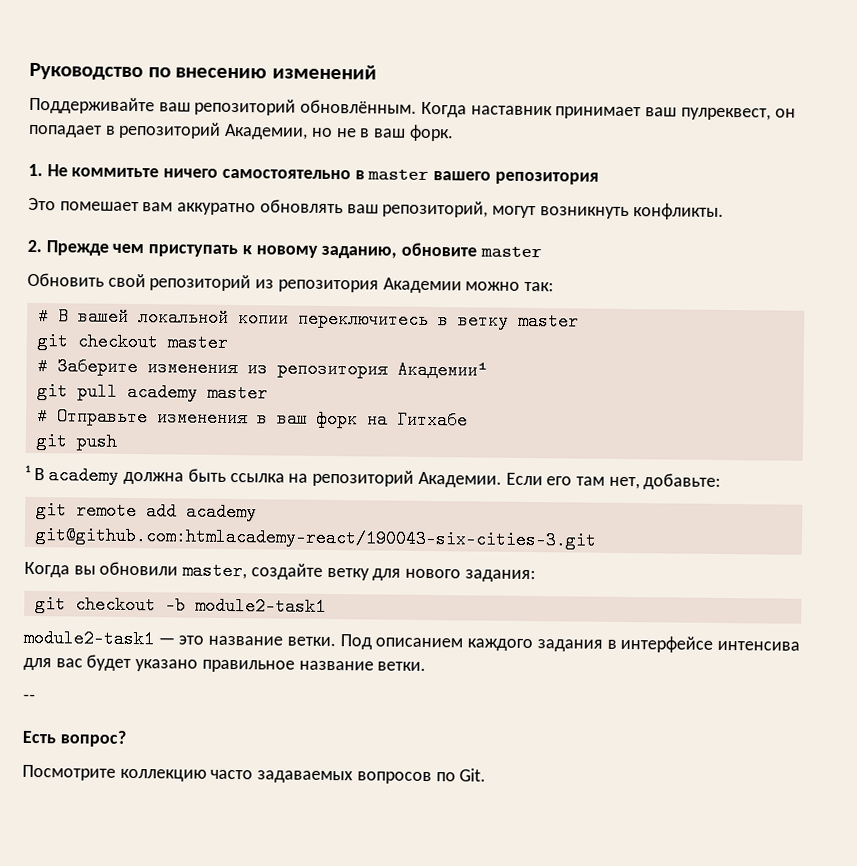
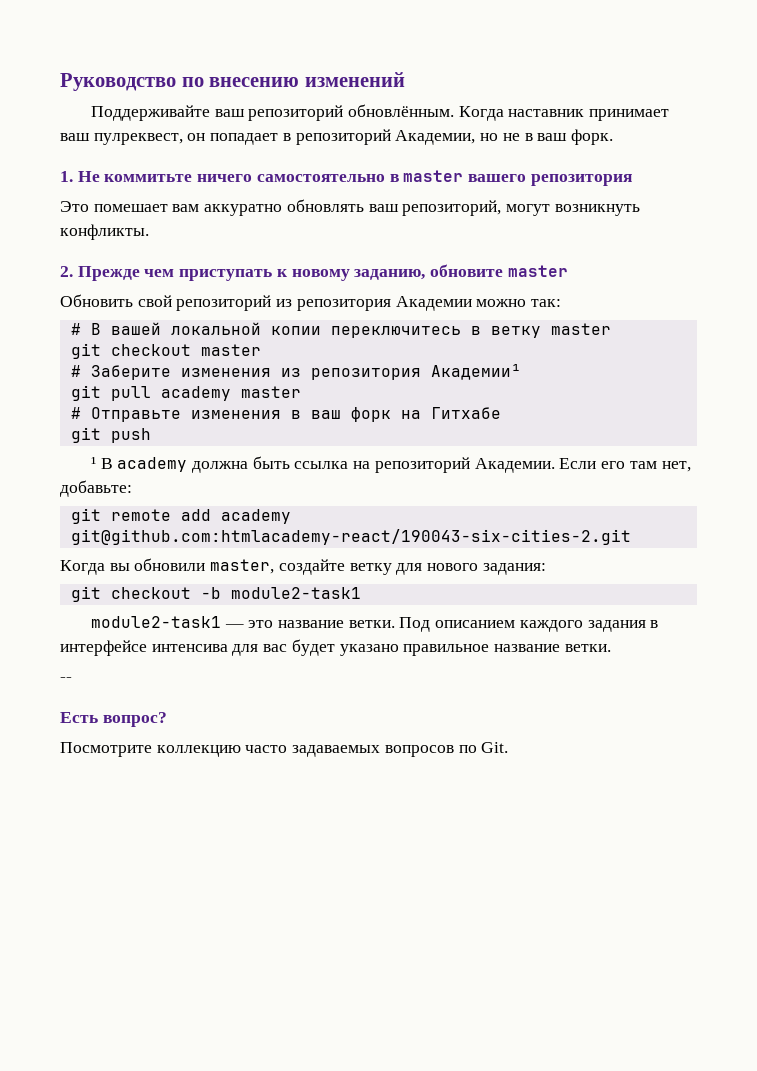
- git remote add academy git@github.com:htmlacademy-react/190043-six-cities-3.git
+ git remote add academy git@github.com:htmlacademy-react/190043-six-cities-2.git

